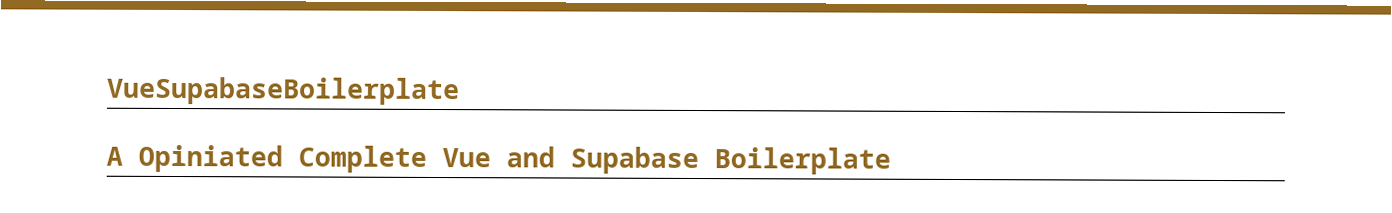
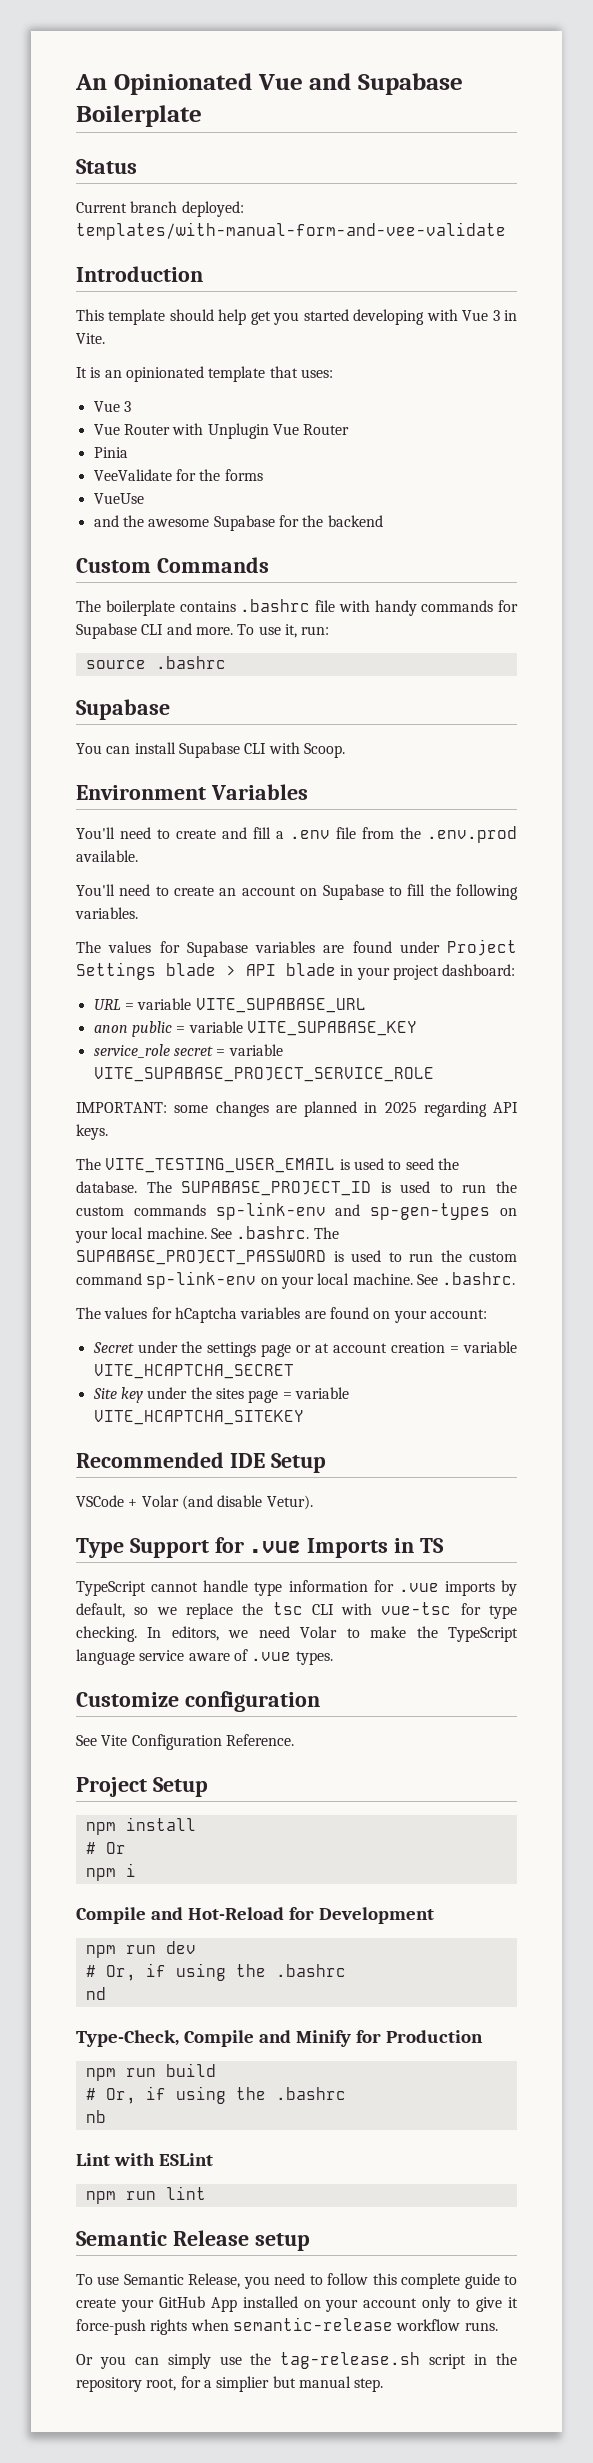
- VueSupabaseBoilerplate
- A Opiniated Complete Vue and Supabase Boilerplate
+ An Opinionated Vue and Supabase Boilerplate
+ Status
+ Current branch deployed: templates/with-manual-form-and-vee-validate
+ Introduction
+ This template should help get you started developing with Vue 3 in Vite.
+ It is an opinionated template that uses:
+ Vue 3
+ Vue Router with Unplugin Vue Router
+ Pinia
+ VeeValidate for the forms
+ VueUse
+ and the awesome Supabase for the backend
+ Custom Commands
+ The boilerplate contains .bashrc file with handy commands for Supabase CLI and more. To use it, run:
+ source .bashrc
+ Supabase
+ You can install Supabase CLI with Scoop.
+ Environment Variables
+ You'll need to create and fill a .env file from the .env.prod available.
+ You'll need to create an account on Supabase to fill the following variables.
+ The values for Supabase variables are found under Project Settings blade > API blade in your project dashboard:
+ URL = variable VITE_SUPABASE_URL
+ anon public = variable VITE_SUPABASE_KEY
+ service_role secret = variable VITE_SUPABASE_PROJECT_SERVICE_ROLE
+ IMPORTANT: some changes are planned in 2025 regarding API keys.
+ The VITE_TESTING_USER_EMAIL is used to seed the database. The SUPABASE_PROJECT_ID is used to run the custom commands sp-link-env and sp-gen-types on your local machine. See .bashrc. The SUPABASE_PROJECT_PASSWORD is used to run the custom command sp-link-env on your local machine. See .bashrc.
+ The values for hCaptcha variables are found on your account:
+ Secret under the settings page or at account creation = variable VITE_HCAPTCHA_SECRET
+ Site key under the sites page = variable VITE_HCAPTCHA_SITEKEY
+ Recommended IDE Setup
+ VSCode + Volar (and disable Vetur).
+ Type Support for .vue Imports in TS
+ TypeScript cannot handle type information for .vue imports by default, so we replace the tsc CLI with vue-tsc for type checking. In editors, we need Volar to make the TypeScript language service aware of .vue types.
+ Customize configuration
+ See Vite Configuration Reference.
+ Project Setup
+ npm install
+ # Or
+ npm i
+ Compile and Hot-Reload for Development
+ npm run dev
+ # Or, if using the .bashrc
+ nd
+ Type-Check, Compile and Minify for Production
+ npm run build
+ # Or, if using the .bashrc
+ nb
+ Lint with ESLint
+ npm run lint
+ Semantic Release setup
+ To use Semantic Release, you need to follow this complete guide to create your GitHub App installed on your account only to give it force-push rights when semantic-release workflow runs.
+ Or you can simply use the tag-release.sh script in the repository root, for a simplier but manual step.

